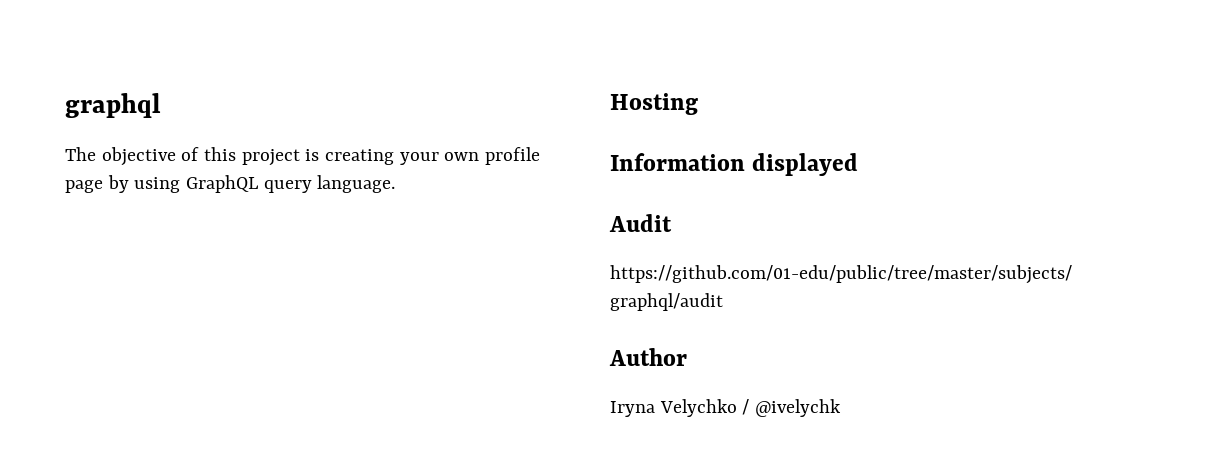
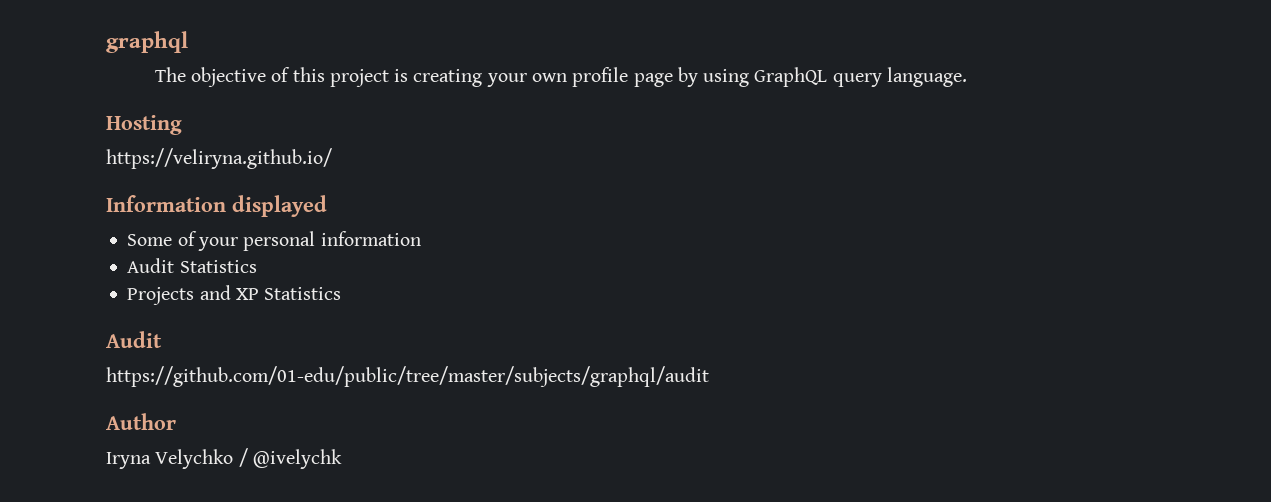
+ https://veliryna.github.io/
+ Some of your personal information
+ Audit Statistics
+ Projects and XP Statistics

